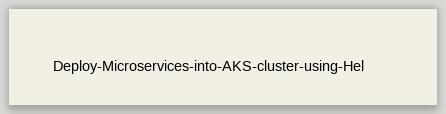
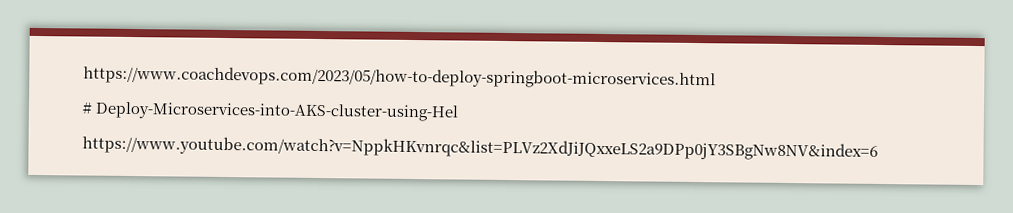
- Deploy-Microservices-into-AKS-cluster-using-Hel
+ https://www.coachdevops.com/2023/05/how-to-deploy-springboot-microservices.html
+ # Deploy-Microservices-into-AKS-cluster-using-Hel
+ https://www.youtube.com/watch?v=NppkHKvnrqc&list=PLVz2XdJiJQxxeLS2a9DPp0jY3SBgNw8NV&index=6

